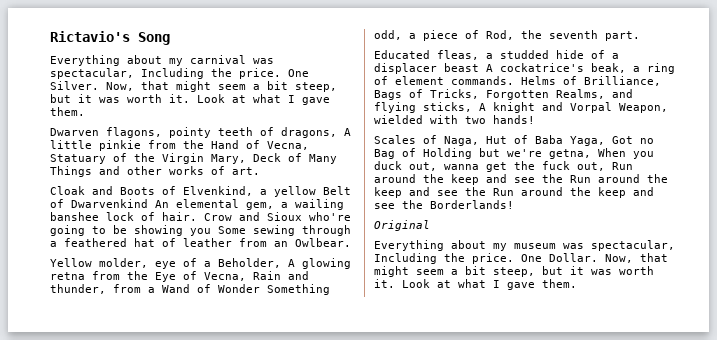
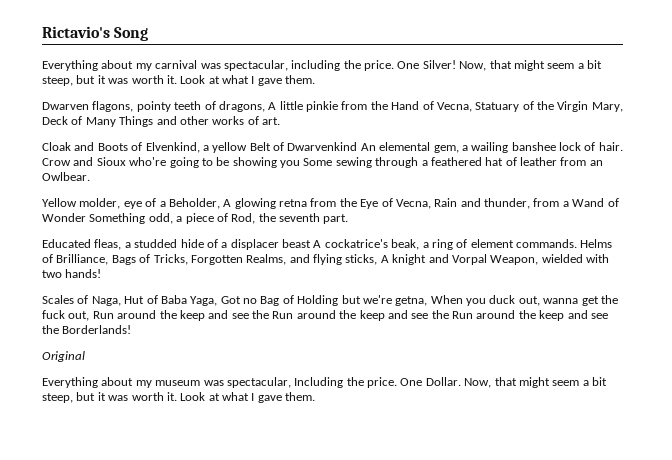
- Everything about my carnival was spectacular, Including the price. One Silver.
+ Everything about my carnival was spectacular, including the price. One Silver!

